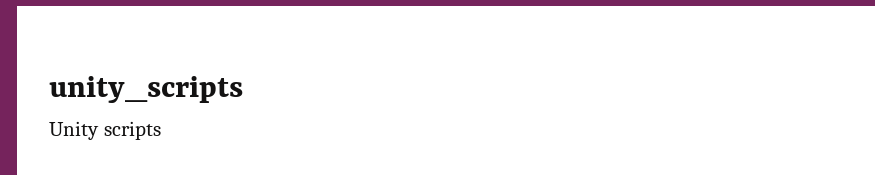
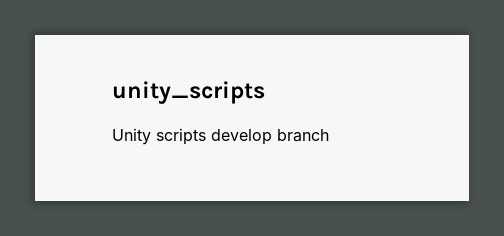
- Unity scripts
+ Unity scripts develop branch

